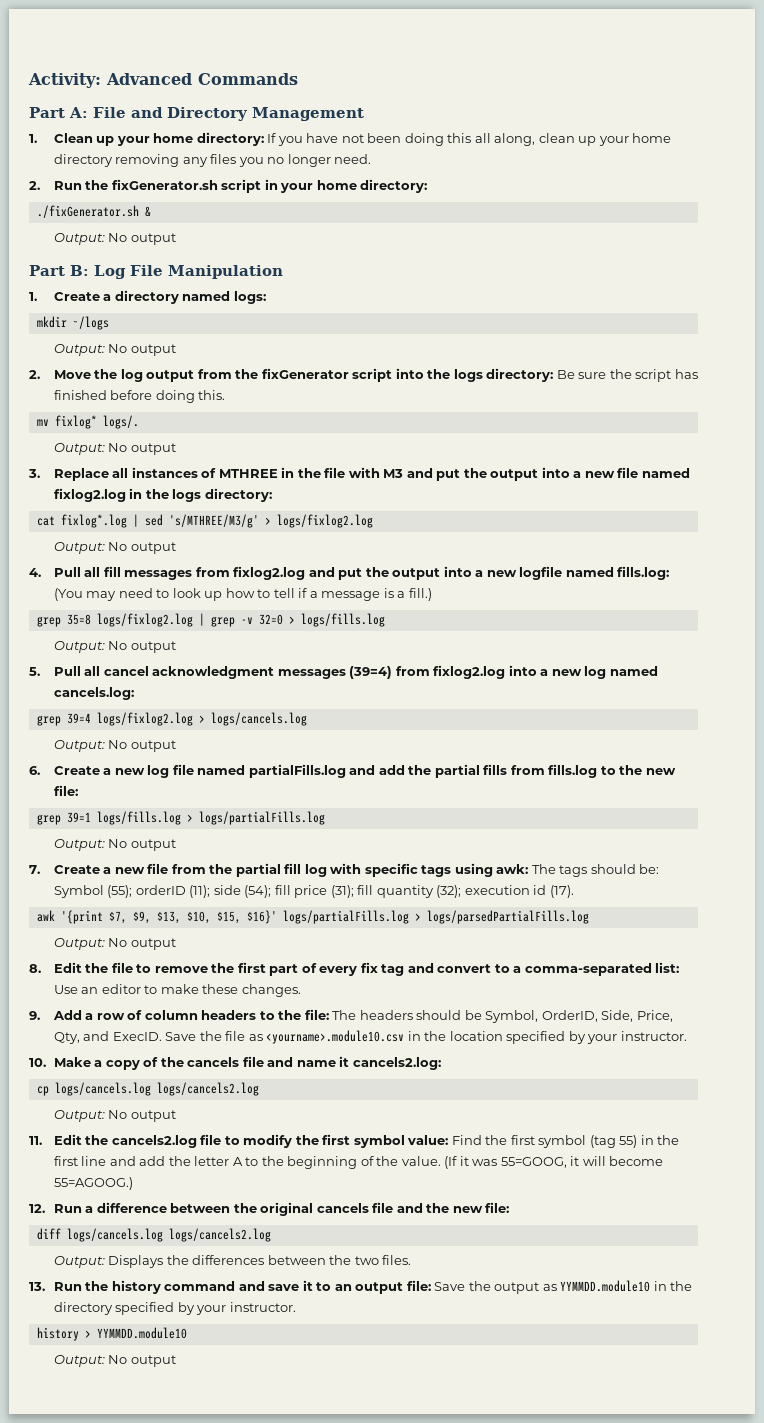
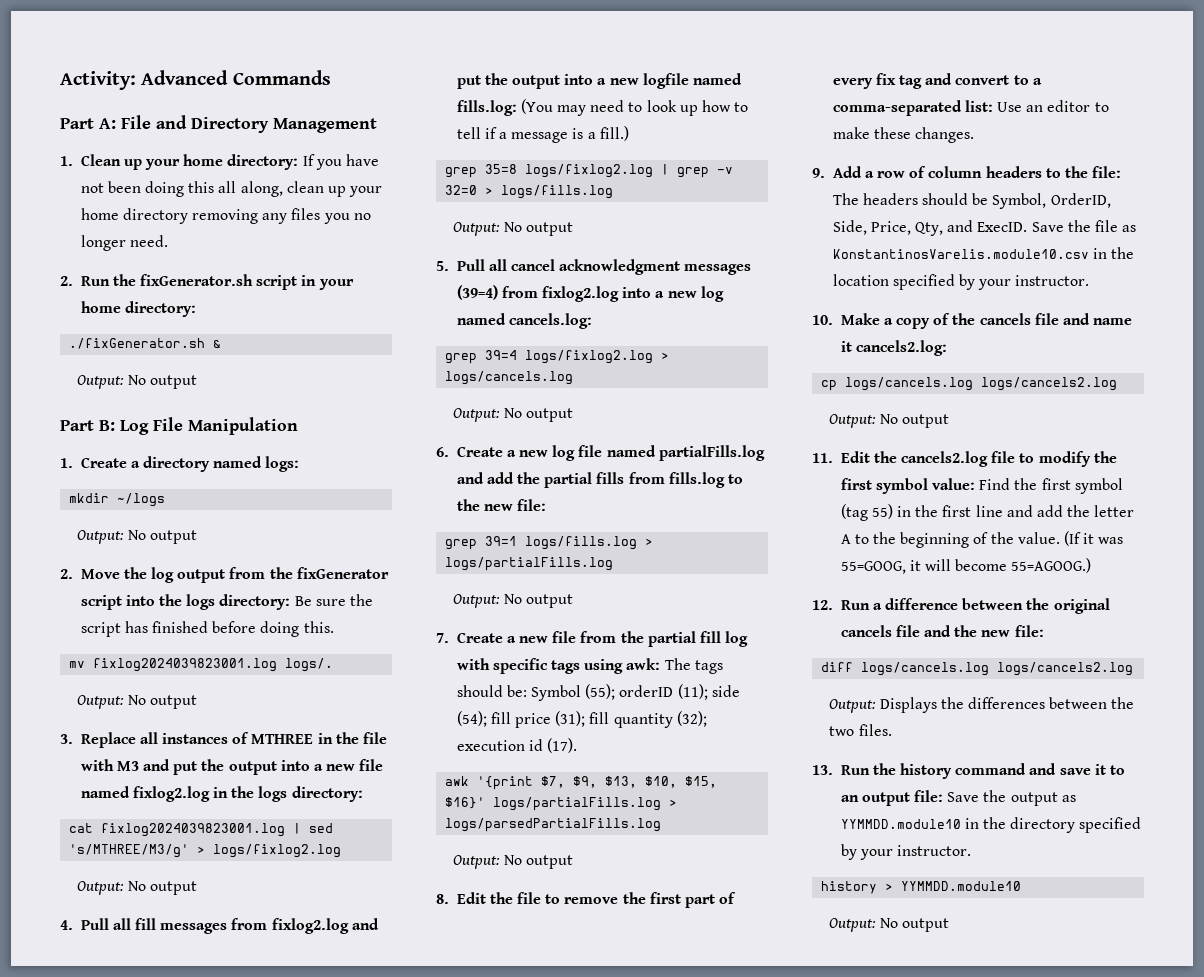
- mv fixlog* logs/.
+ mv fixlog2024039823001.log logs/.
- cat fixlog*.log | sed 's/MTHREE/M3/g' > logs/fixlog2.log
+ cat fixlog2024039823001.log | sed 's/MTHREE/M3/g' > logs/fixlog2.log
- Save the file as <yourname>.module10.csv in the location specified by your instructor.
+ Save the file as KonstantinosVarelis.module10.csv in the location specified by your instructor.

